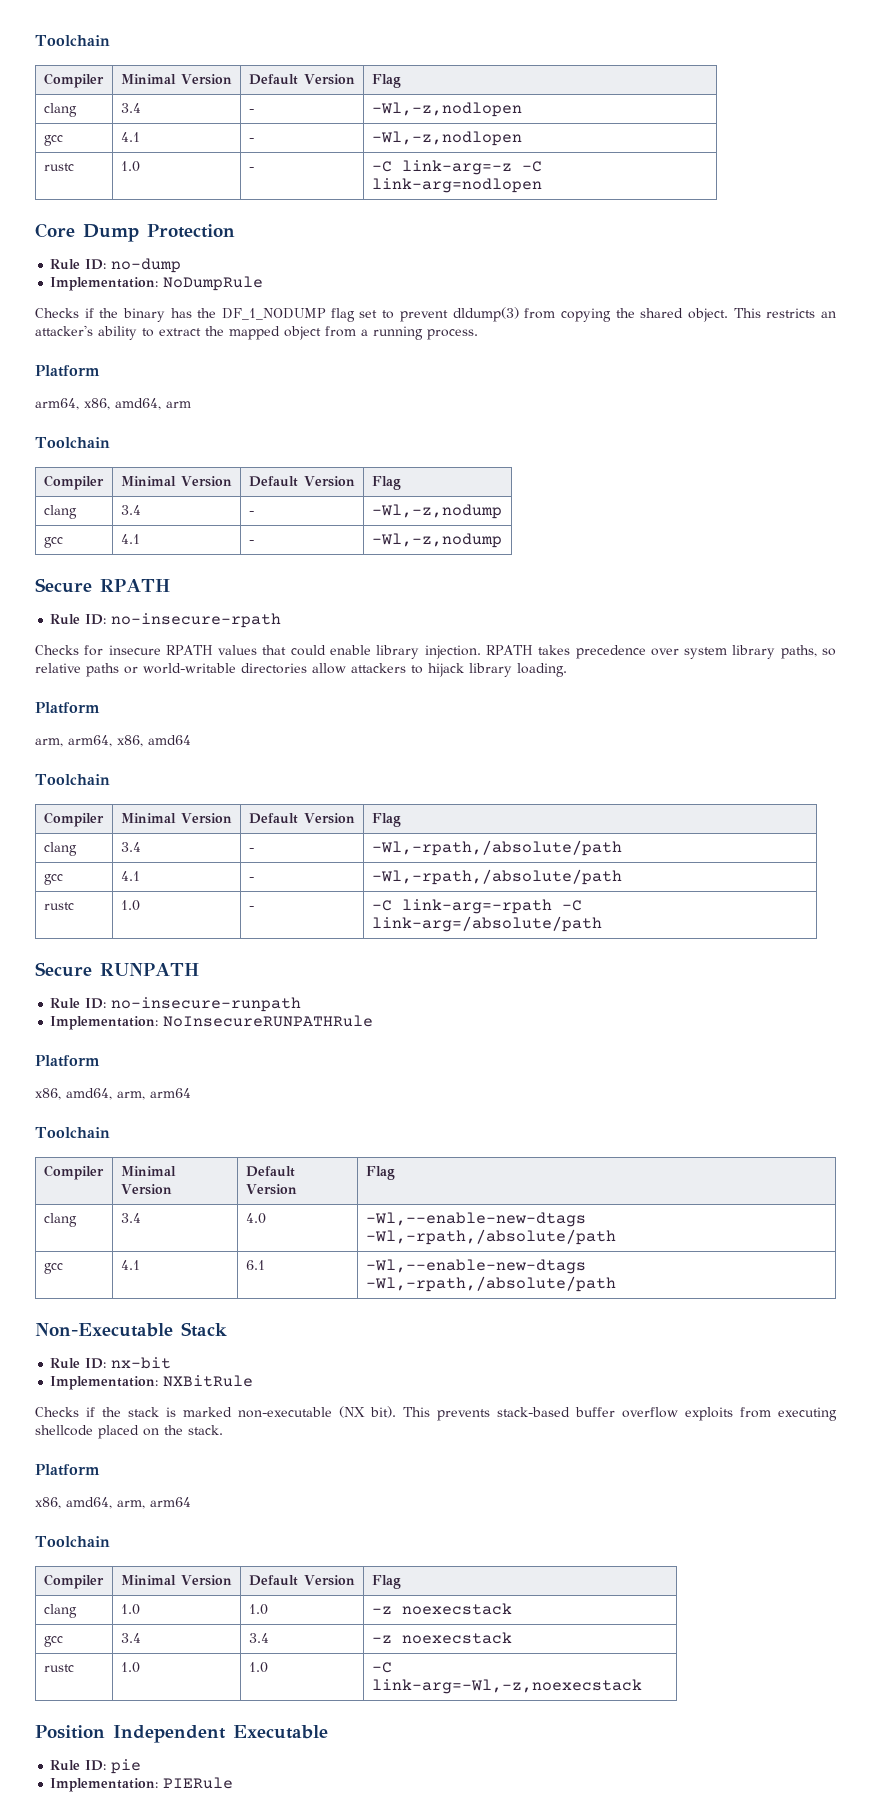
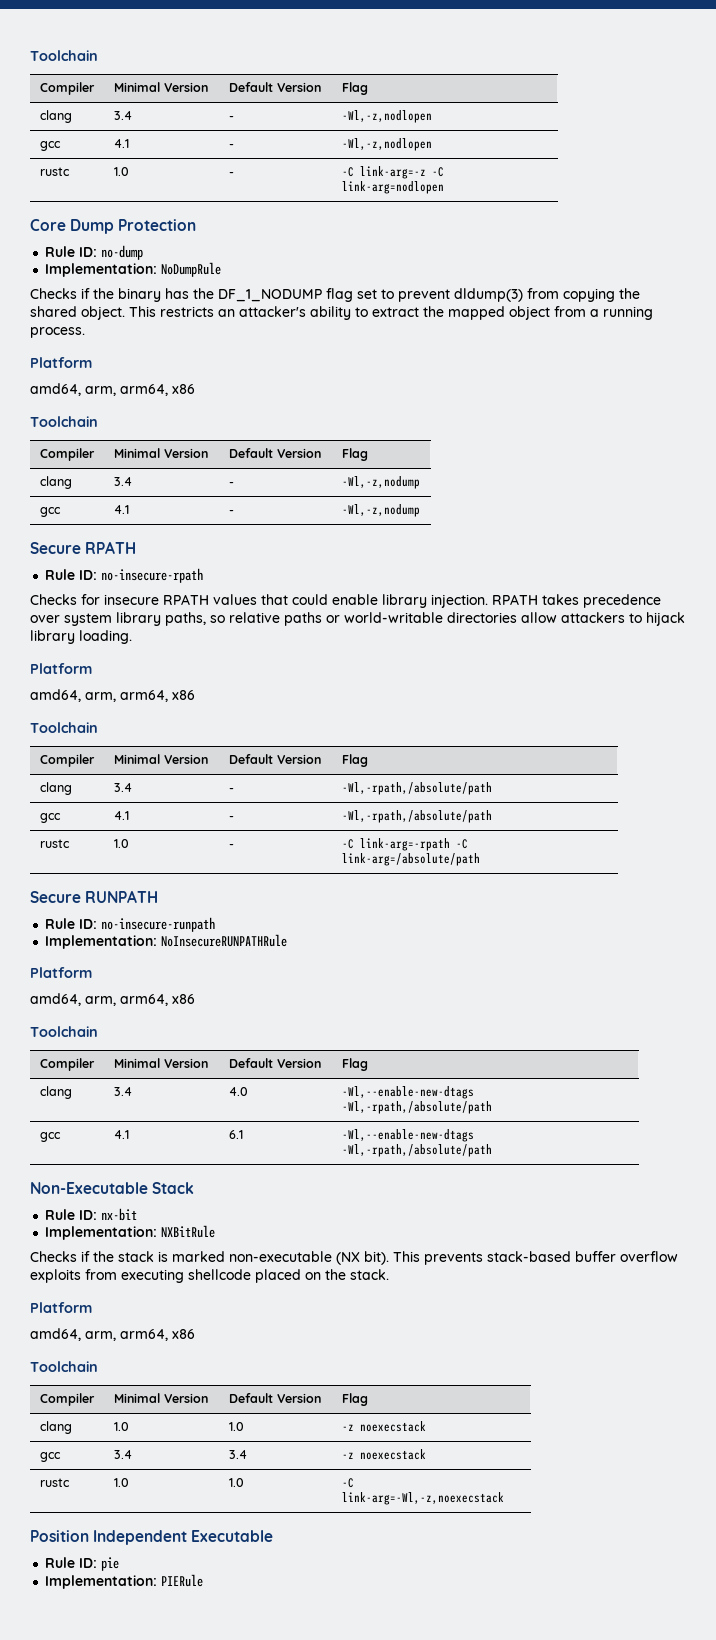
  This restricts an attacker's ability to extract the mapped object from a running process.
  Platform
- arm64, x86, amd64, arm
+ amd64, arm, arm64, x86
  RPATH takes precedence over system library paths, so relative paths or world-writable directories allow attackers to hijack library loading.
  Platform
- arm, arm64, x86, amd64
+ amd64, arm, arm64, x86
  Implementation: NoInsecureRUNPATHRule
  Platform
- x86, amd64, arm, arm64
+ amd64, arm, arm64, x86
  This prevents stack-based buffer overflow exploits from executing shellcode placed on the stack.
  Platform
- x86, amd64, arm, arm64
+ amd64, arm, arm64, x86

